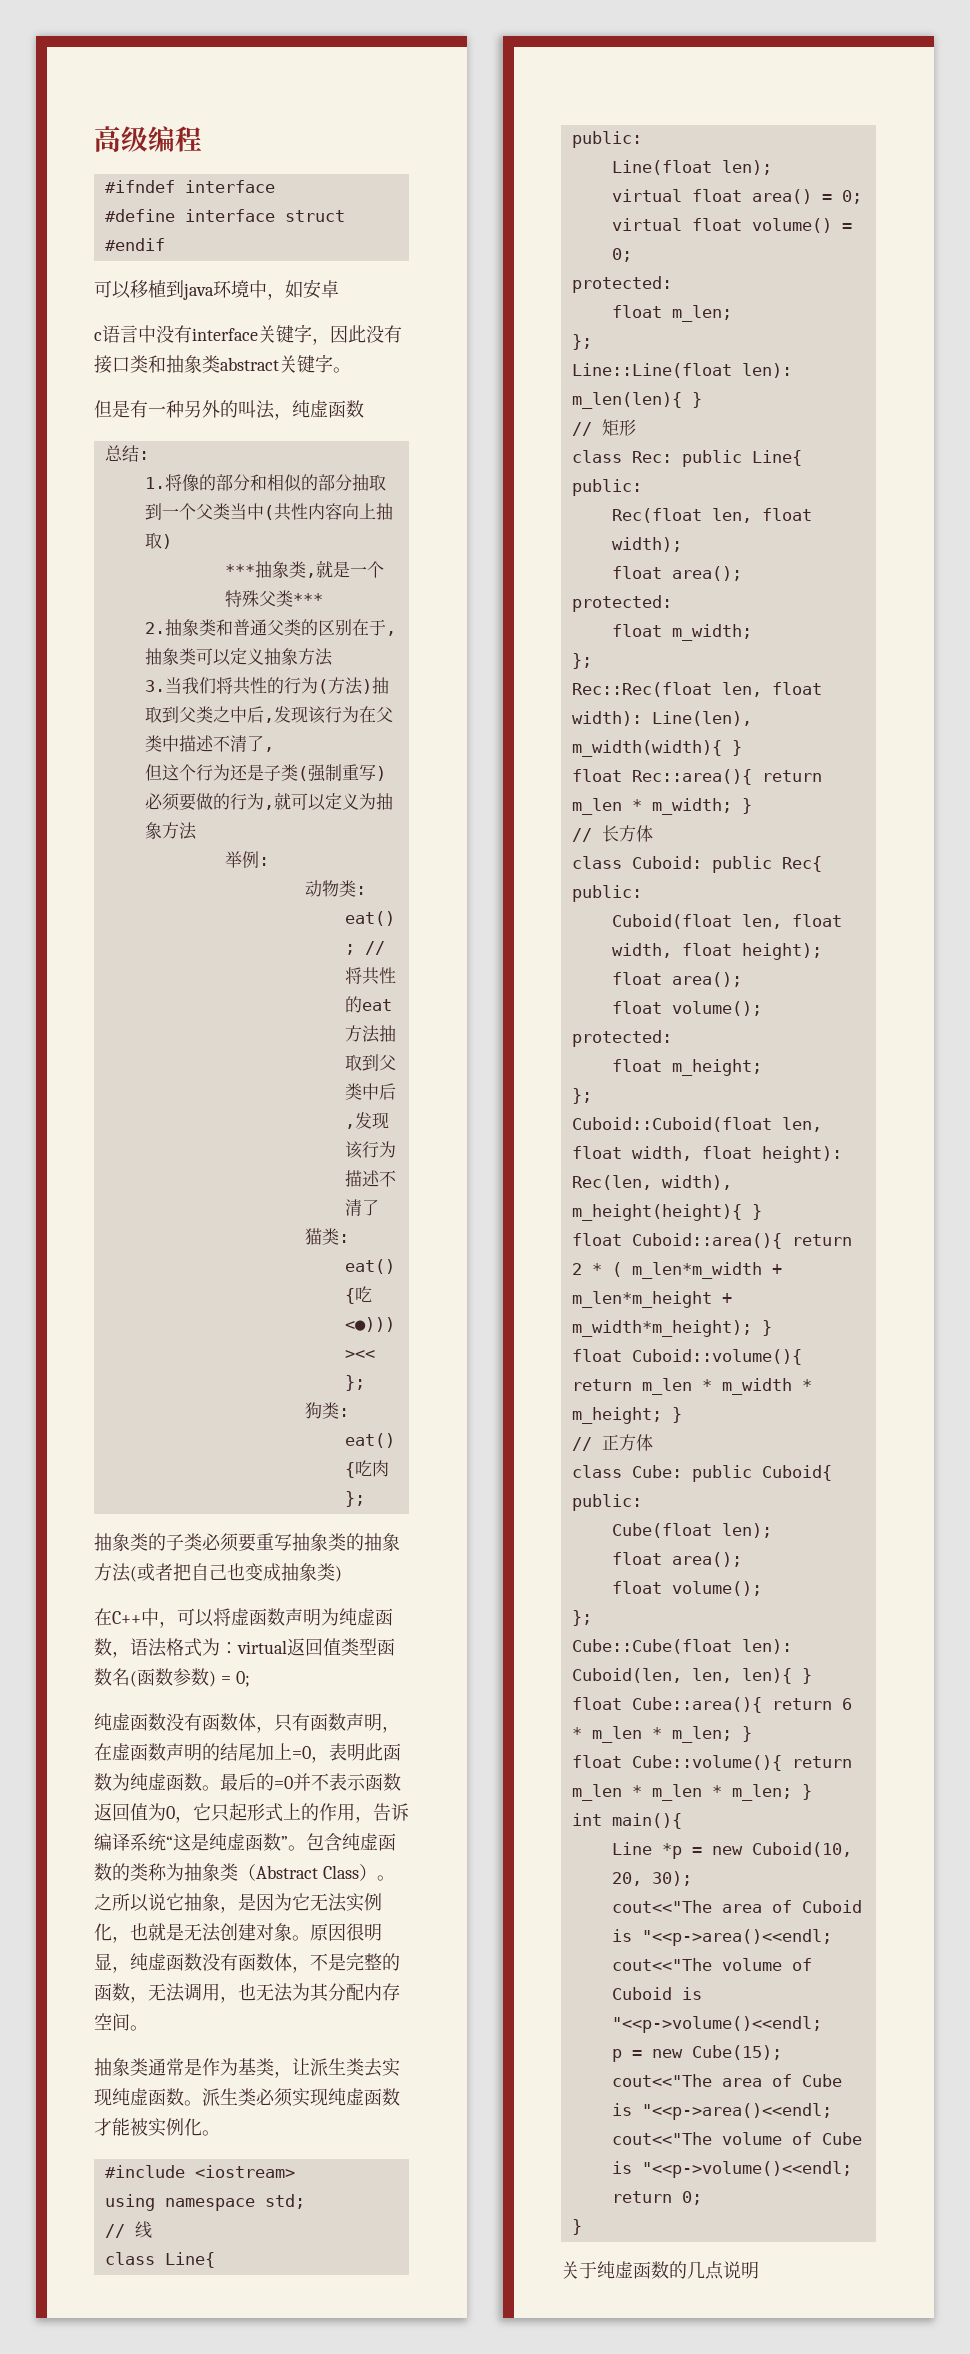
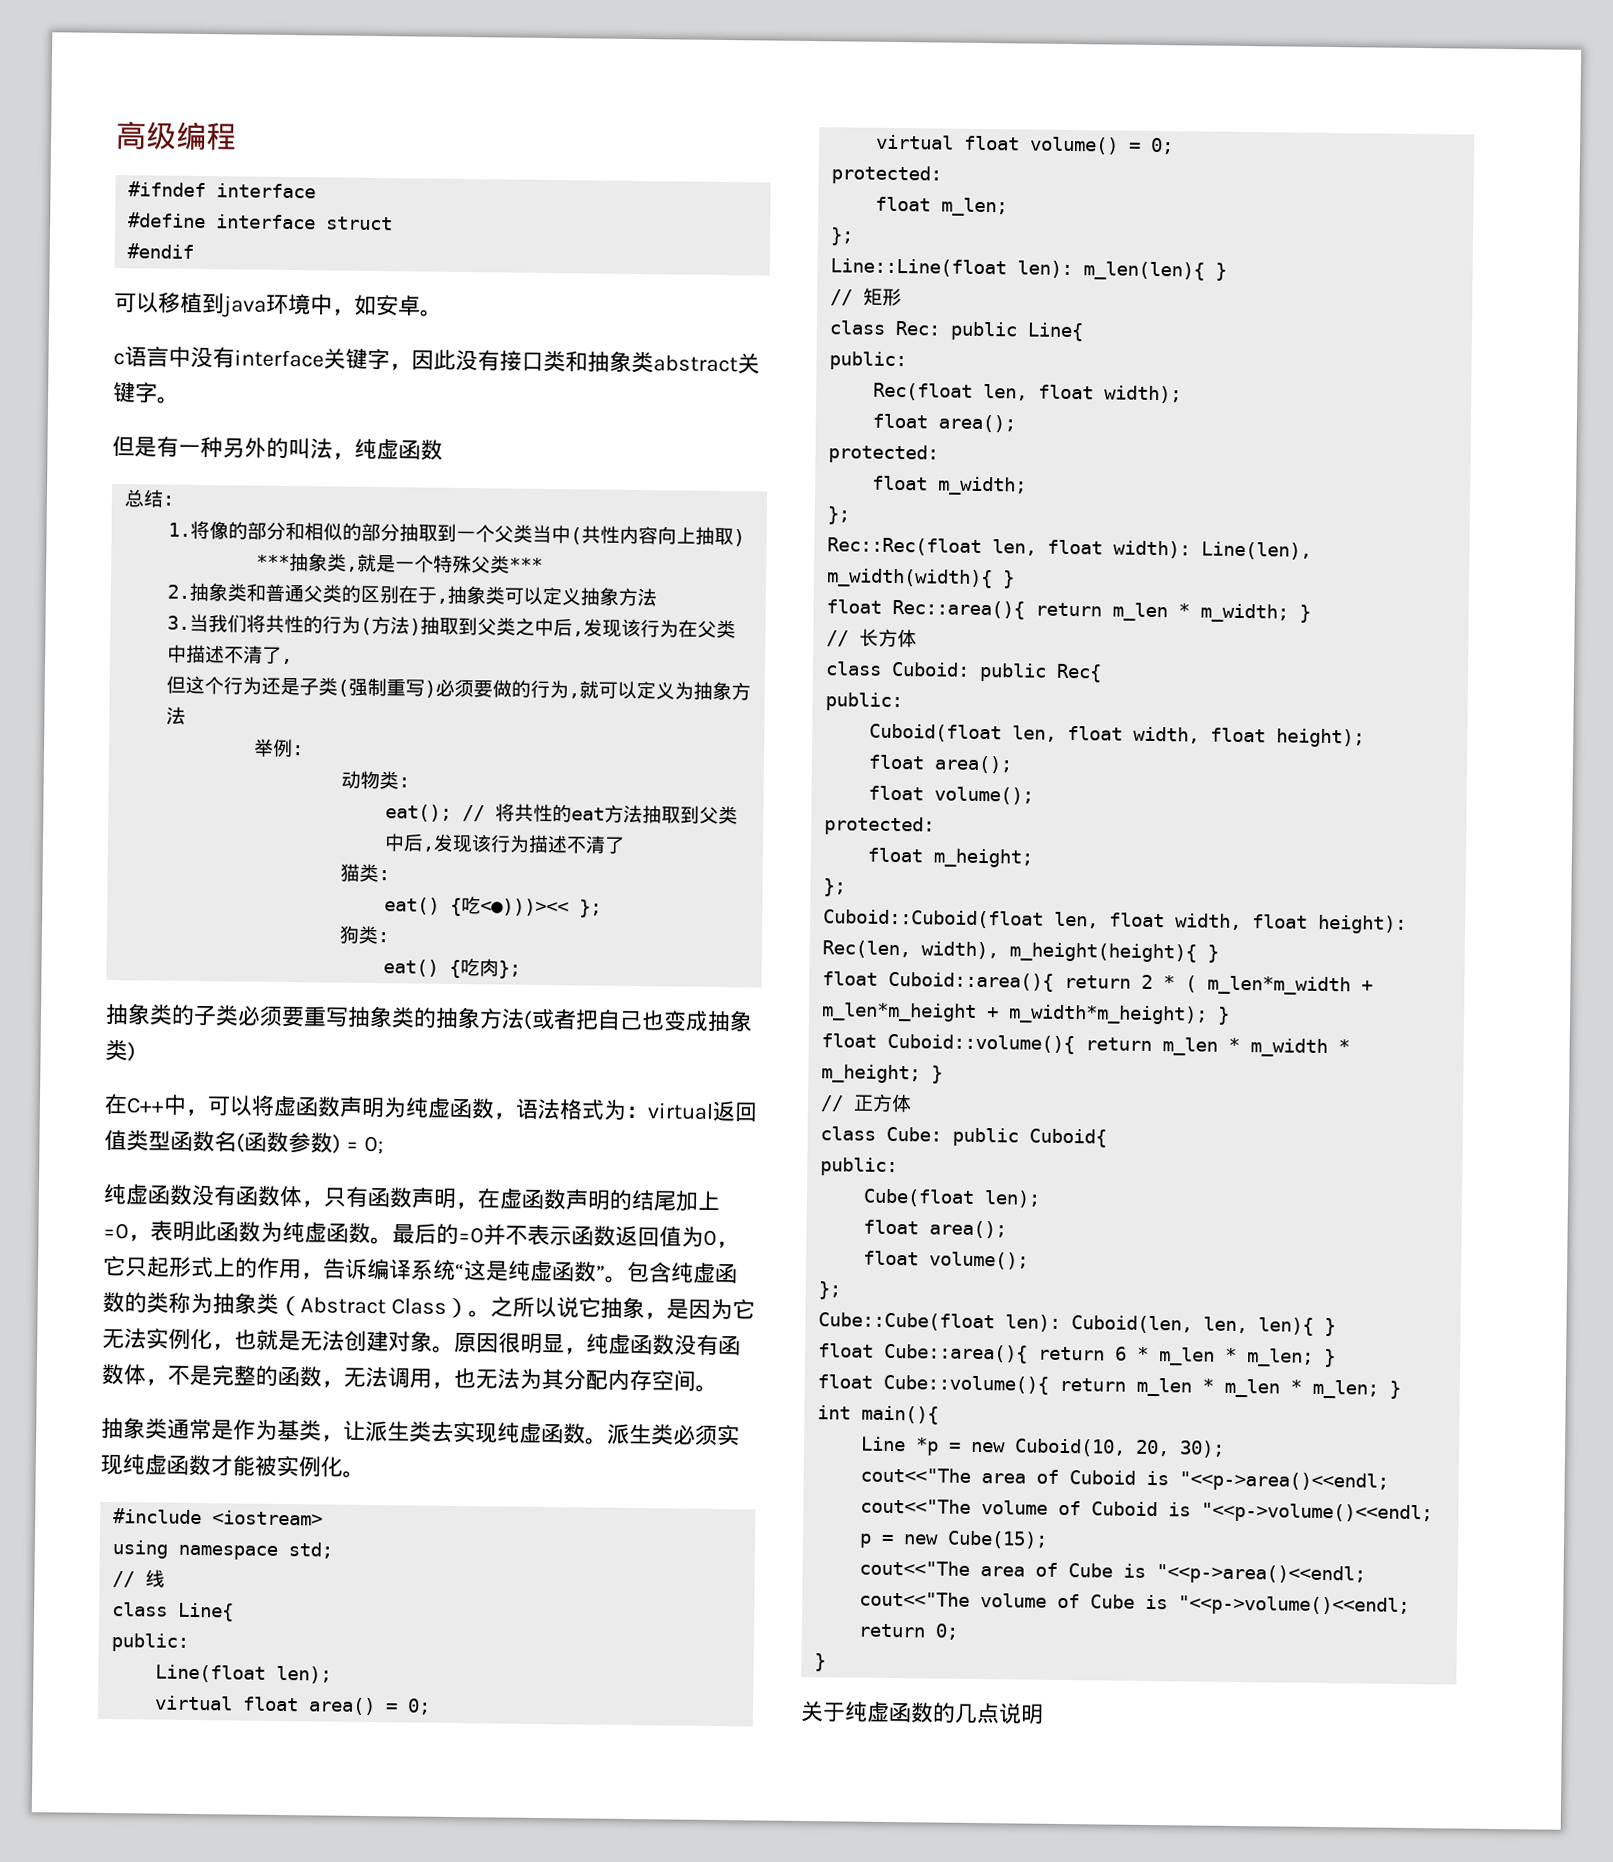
- 可以移植到java环境中，如安卓
+ 可以移植到java环境中，如安卓。

